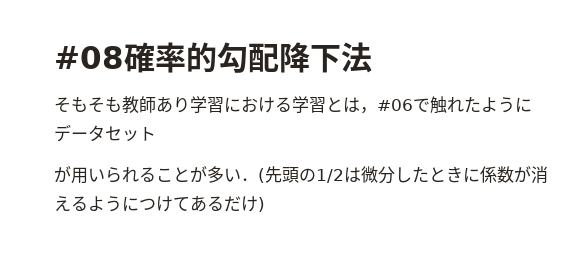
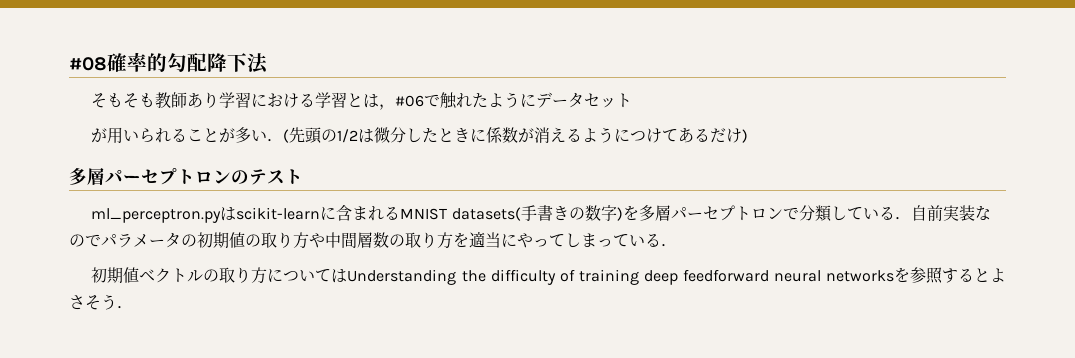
+ 多層パーセプトロンのテスト
+ ml_perceptron.pyはscikit-learnに含まれるMNIST datasets(手書きの数字)を多層パーセプトロンで分類している．自前実装なのでパラメータの初期値の取り方や中間層数の取り方を適当にやってしまっている．
+ 初期値ベクトルの取り方についてはUnderstanding the difficulty of training deep feedforward neural networksを参照するとよさそう．

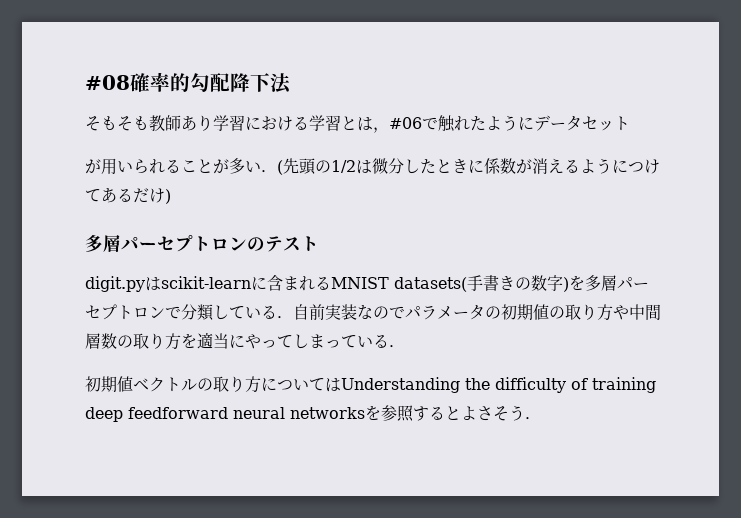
- ml_perceptron.pyはscikit-learnに含まれるMNIST datasets(手書きの数字)を多層パーセプトロンで分類している．自前実装なのでパラメータの初期値の取り方や中間層数の取り方を適当にやってしまっている．
+ digit.pyはscikit-learnに含まれるMNIST datasets(手書きの数字)を多層パーセプトロンで分類している．自前実装なのでパラメータの初期値の取り方や中間層数の取り方を適当にやってしまっている．

